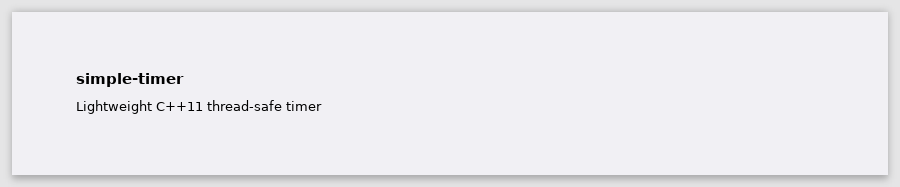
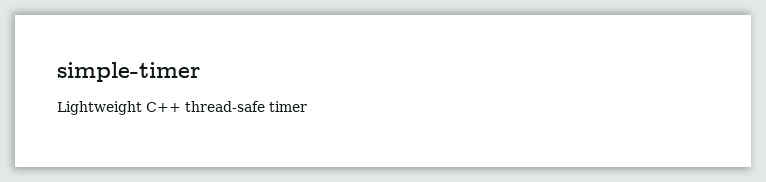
- Lightweight C++11 thread-safe timer
+ Lightweight C++ thread-safe timer

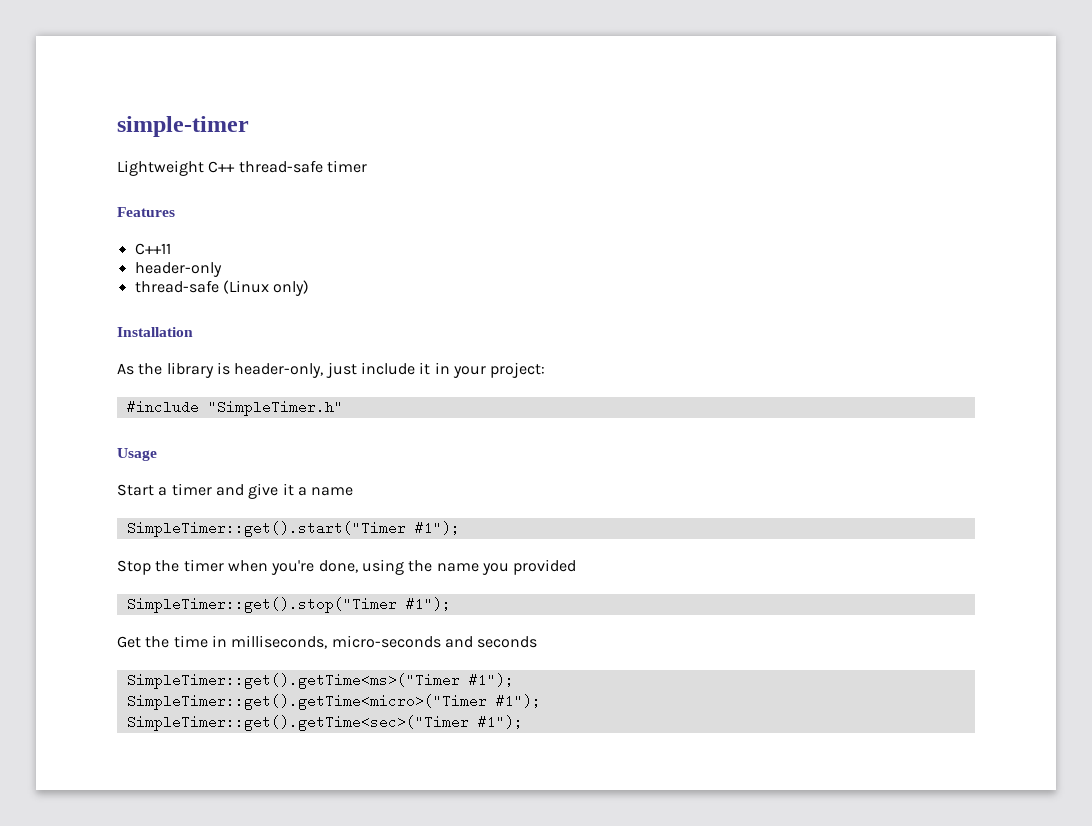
+ Features
+ C++11
+ header-only
+ thread-safe (Linux only)
+ Installation
+ As the library is header-only, just include it in your project:
+ #include "SimpleTimer.h"
+ Usage
+ Start a timer and give it a name
+ SimpleTimer::get().start("Timer #1");
+ Stop the timer when you're done, using the name you provided
+ SimpleTimer::get().stop("Timer #1");
+ Get the time in milliseconds, micro-seconds and seconds
+ SimpleTimer::get().getTime<ms>("Timer #1");
+ SimpleTimer::get().getTime<micro>("Timer #1");
+ SimpleTimer::get().getTime<sec>("Timer #1");

